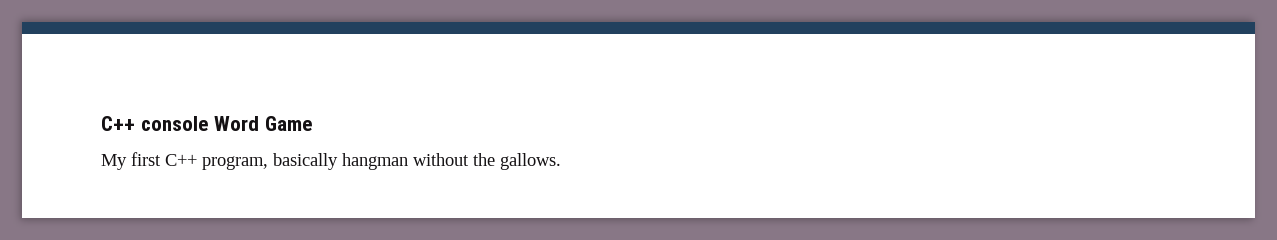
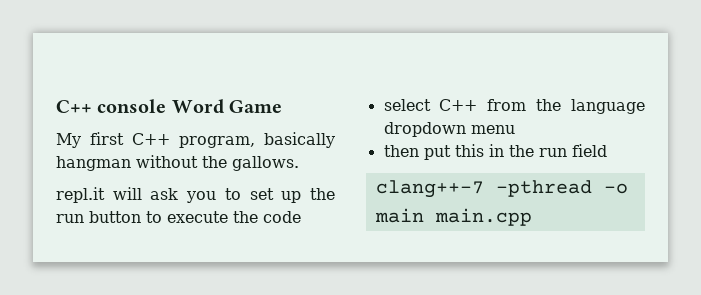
+ repl.it will ask you to set up the run button to execute the code
+ select C++ from the language dropdown menu
+ then put this in the run field
+ clang++-7 -pthread -o main main.cpp

